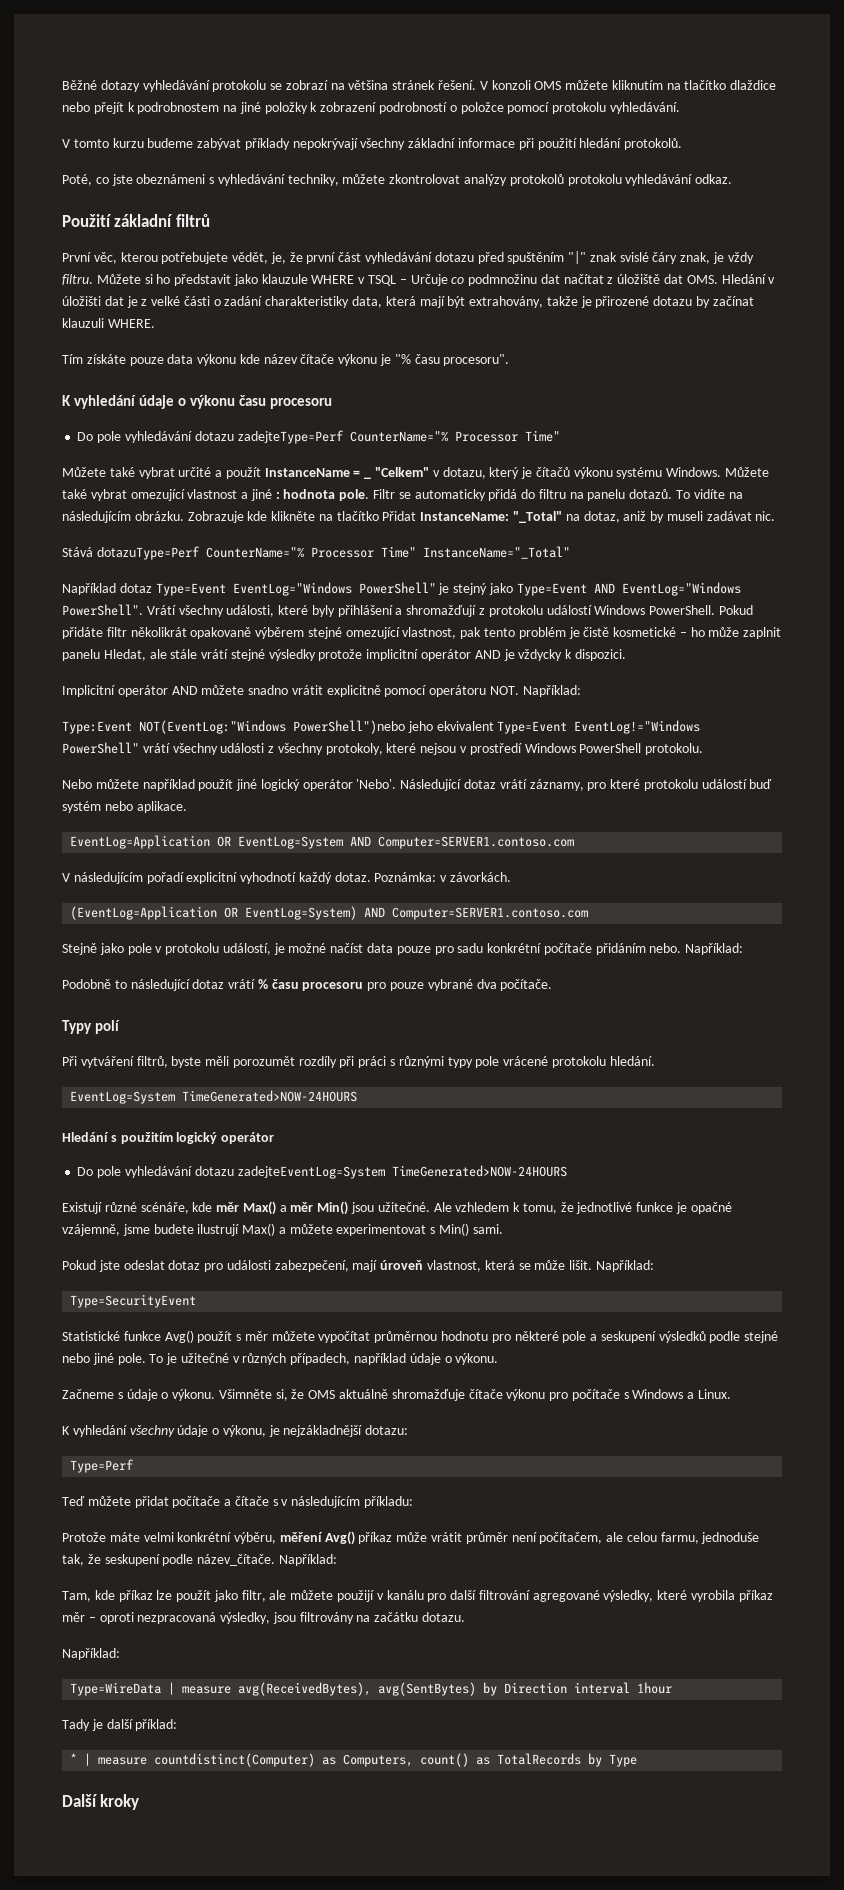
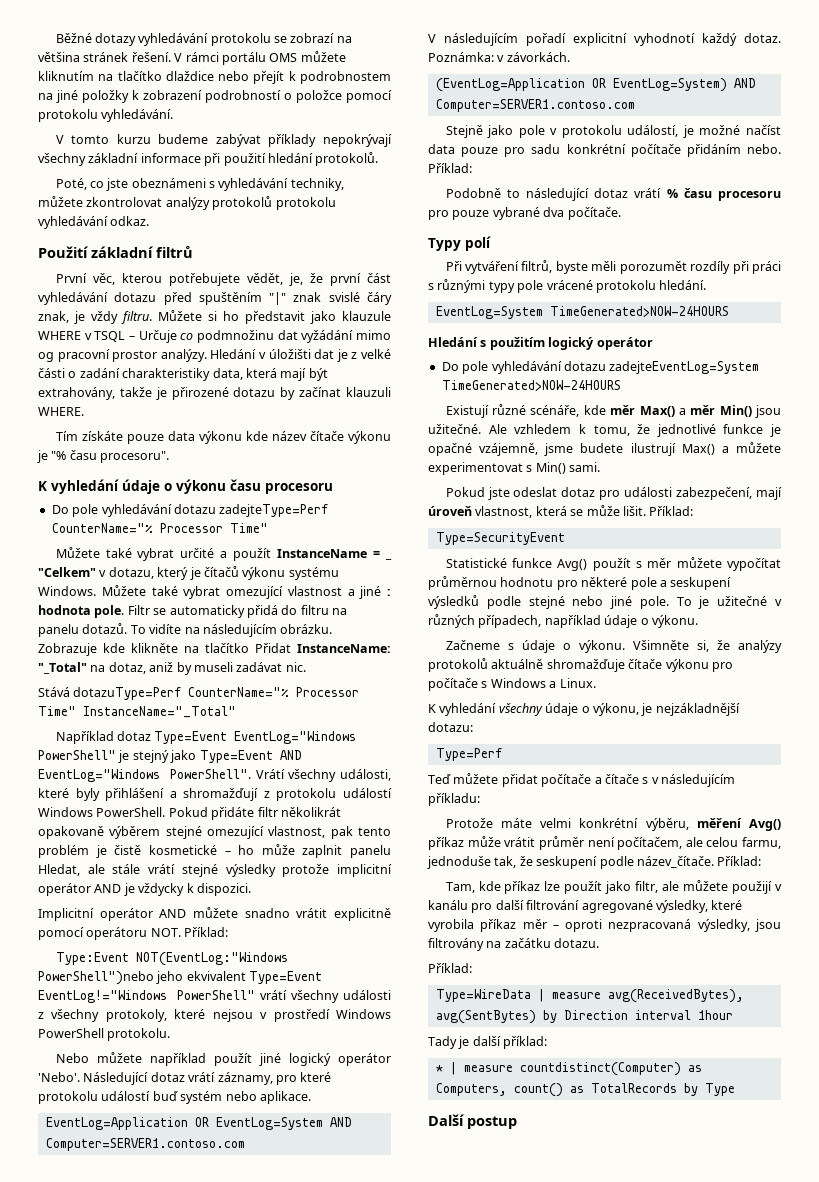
- V konzoli OMS můžete kliknutím na tlačítko dlaždice nebo přejít k podrobnostem na jiné položky k zobrazení podrobností o položce pomocí protokolu vyhledávání.
+ V rámci portálu OMS můžete kliknutím na tlačítko dlaždice nebo přejít k podrobnostem na jiné položky k zobrazení podrobností o položce pomocí protokolu vyhledávání.
- Můžete si ho představit jako klauzule WHERE v TSQL – Určuje co podmnožinu dat načítat z úložiště dat OMS. Hledání v úložišti dat je z velké části o zadání charakteristiky data, která mají být extrahovány, takže je přirozené dotazu by začínat klauzuli WHERE.
+ Můžete si ho představit jako klauzule WHERE v TSQL – Určuje co podmnožinu dat vyžádání mimo og pracovní prostor analýzy. Hledání v úložišti dat je z velké části o zadání charakteristiky data, která mají být extrahovány, takže je přirozené dotazu by začínat klauzuli WHERE.
- Implicitní operátor AND můžete snadno vrátit explicitně pomocí operátoru NOT. Například:
+ Implicitní operátor AND můžete snadno vrátit explicitně pomocí operátoru NOT. Příklad:
- Stejně jako pole v protokolu událostí, je možné načíst data pouze pro sadu konkrétní počítače přidáním nebo. Například:
+ Stejně jako pole v protokolu událostí, je možné načíst data pouze pro sadu konkrétní počítače přidáním nebo. Příklad:
- Pokud jste odeslat dotaz pro události zabezpečení, mají úroveň vlastnost, která se může lišit. Například:
+ Pokud jste odeslat dotaz pro události zabezpečení, mají úroveň vlastnost, která se může lišit. Příklad:
- Všimněte si, že OMS aktuálně shromažďuje čítače výkonu pro počítače s Windows a Linux.
+ Všimněte si, že analýzy protokolů aktuálně shromažďuje čítače výkonu pro počítače s Windows a Linux.
- Protože máte velmi konkrétní výběru, měření Avg() příkaz může vrátit průměr není počítačem, ale celou farmu, jednoduše tak, že seskupení podle název_čítače. Například:
+ Protože máte velmi konkrétní výběru, měření Avg() příkaz může vrátit průměr není počítačem, ale celou farmu, jednoduše tak, že seskupení podle název_čítače. Příklad:
  Tam, kde příkaz lze použít jako filtr, ale můžete použijí v kanálu pro další filtrování agregované výsledky, které vyrobila příkaz měr – oproti nezpracovaná výsledky, jsou filtrovány na začátku dotazu.
- Například:
+ Příklad:
- Další kroky
+ Další postup

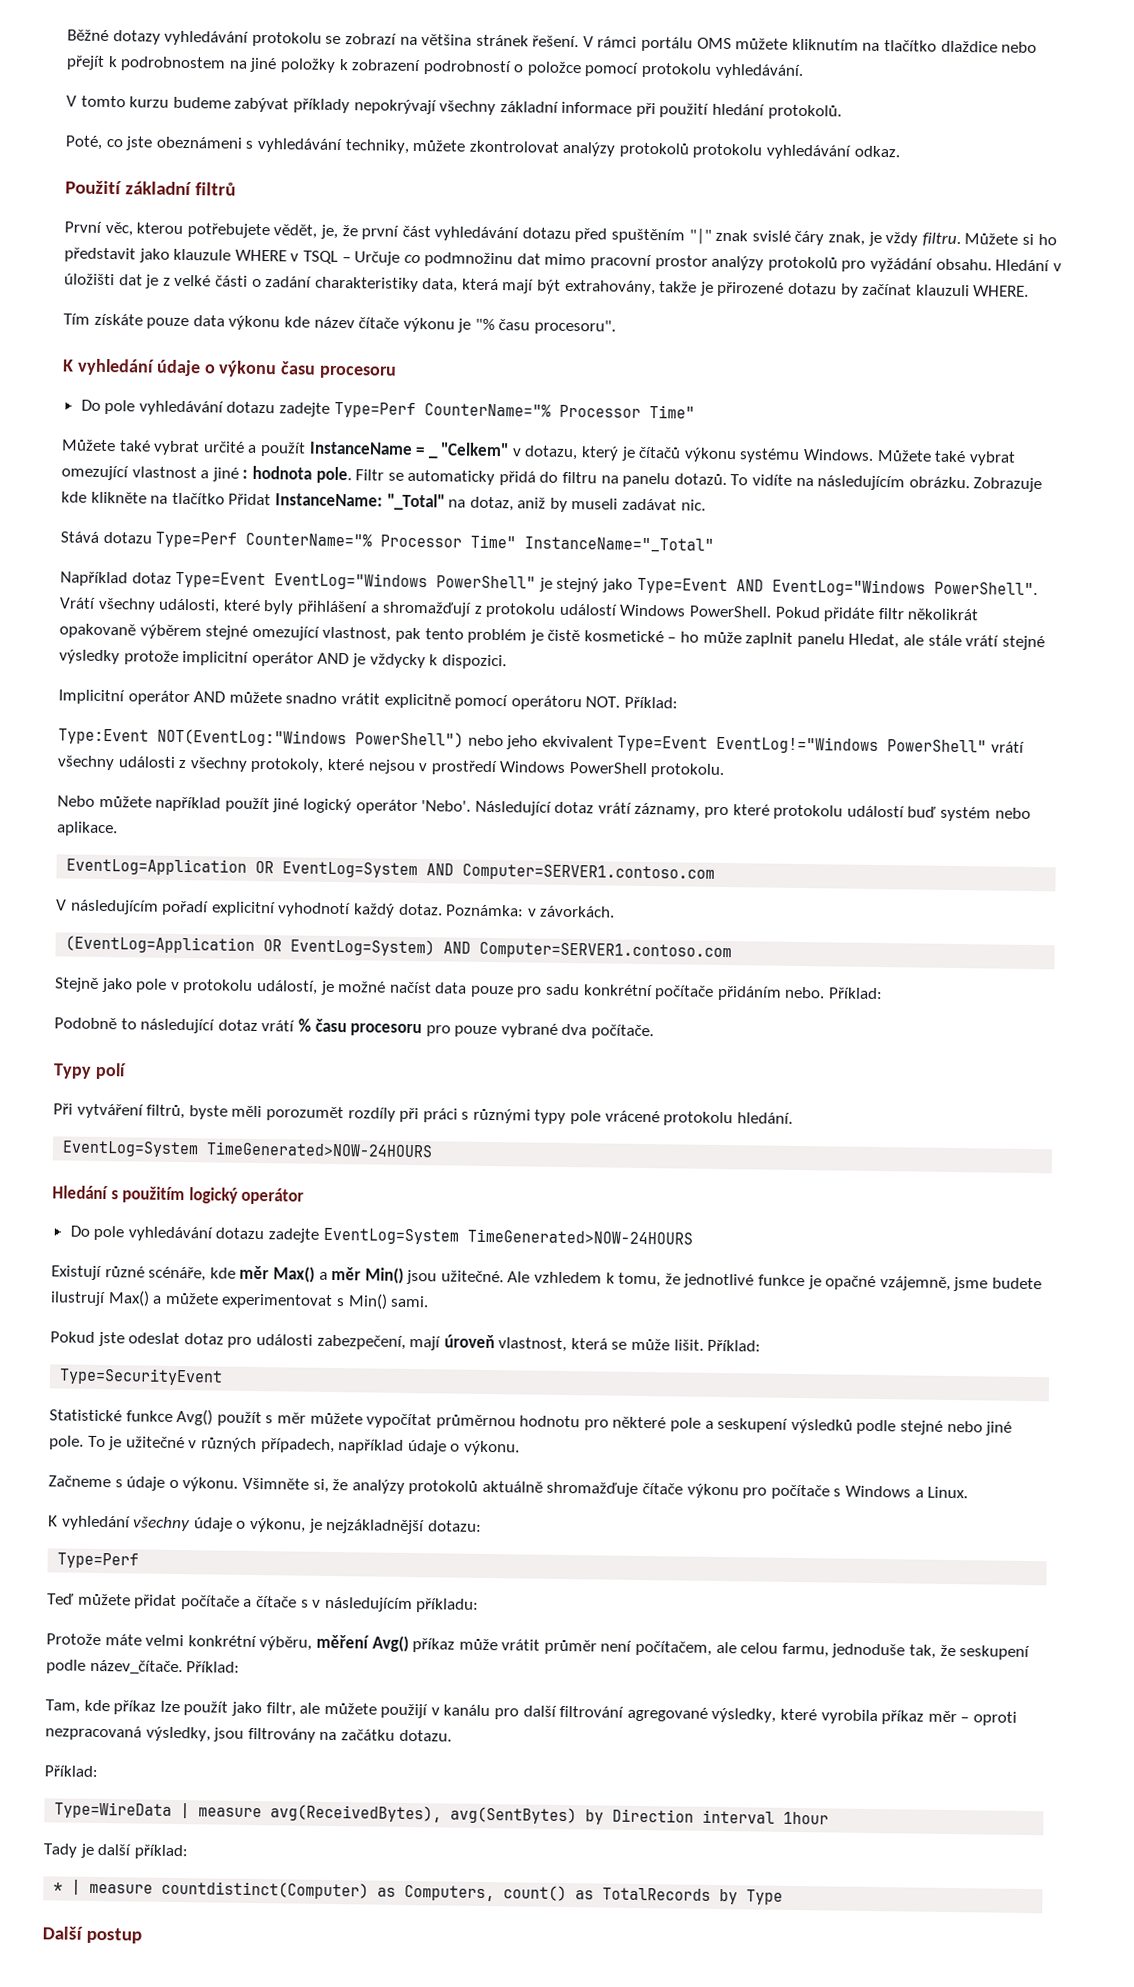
- Můžete si ho představit jako klauzule WHERE v TSQL – Určuje co podmnožinu dat vyžádání mimo og pracovní prostor analýzy.
+ Můžete si ho představit jako klauzule WHERE v TSQL – Určuje co podmnožinu dat mimo pracovní prostor analýzy protokolů pro vyžádání obsahu.
- Do pole vyhledávání dotazu zadejteType=Perf CounterName="% Processor Time"
+ Do pole vyhledávání dotazu zadejte Type=Perf CounterName="% Processor Time"
- Stává dotazuType=Perf CounterName="% Processor Time" InstanceName="_Total"
+ Stává dotazu Type=Perf CounterName="% Processor Time" InstanceName="_Total"
- Type:Event NOT(EventLog:"Windows PowerShell")nebo jeho ekvivalent Type=Event EventLog!="Windows PowerShell" vrátí všechny události z všechny protokoly, které nejsou v prostředí Windows PowerShell protokolu.
+ Type:Event NOT(EventLog:"Windows PowerShell") nebo jeho ekvivalent Type=Event EventLog!="Windows PowerShell" vrátí všechny události z všechny protokoly, které nejsou v prostředí Windows PowerShell protokolu.
- Do pole vyhledávání dotazu zadejteEventLog=System TimeGenerated>NOW-24HOURS
+ Do pole vyhledávání dotazu zadejte EventLog=System TimeGenerated>NOW-24HOURS

